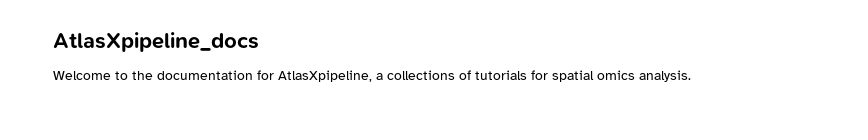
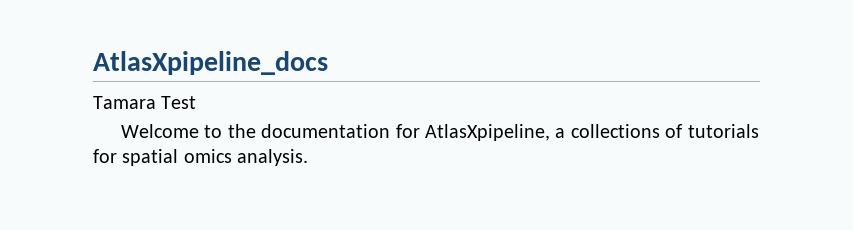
+ Tamara Test

